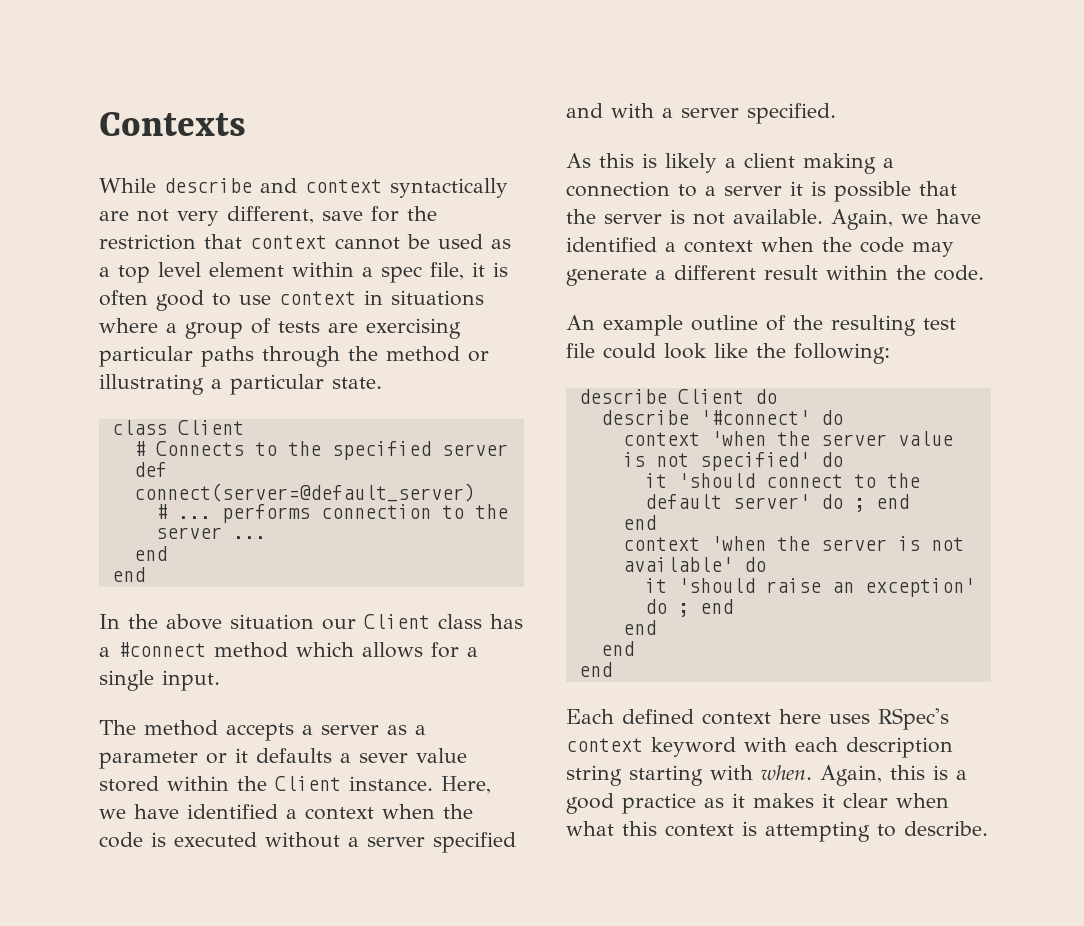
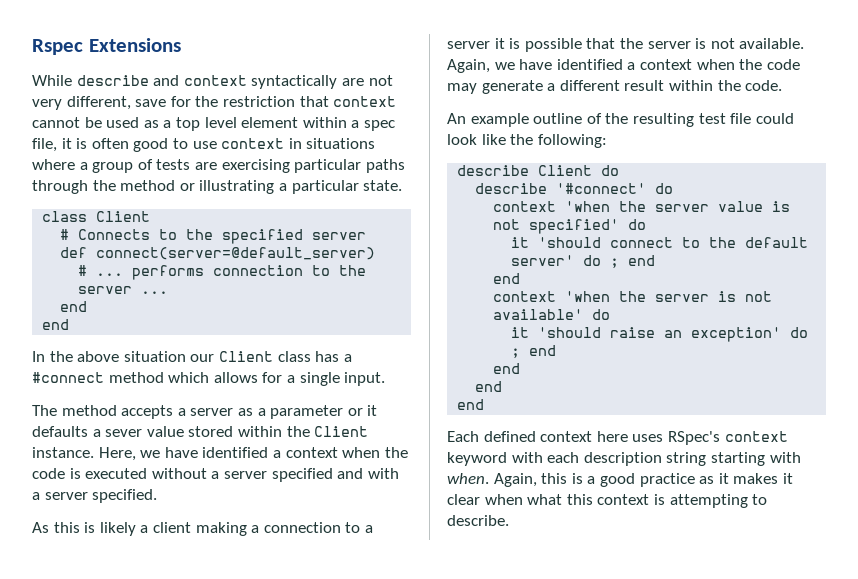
- Contexts
+ Rspec Extensions

